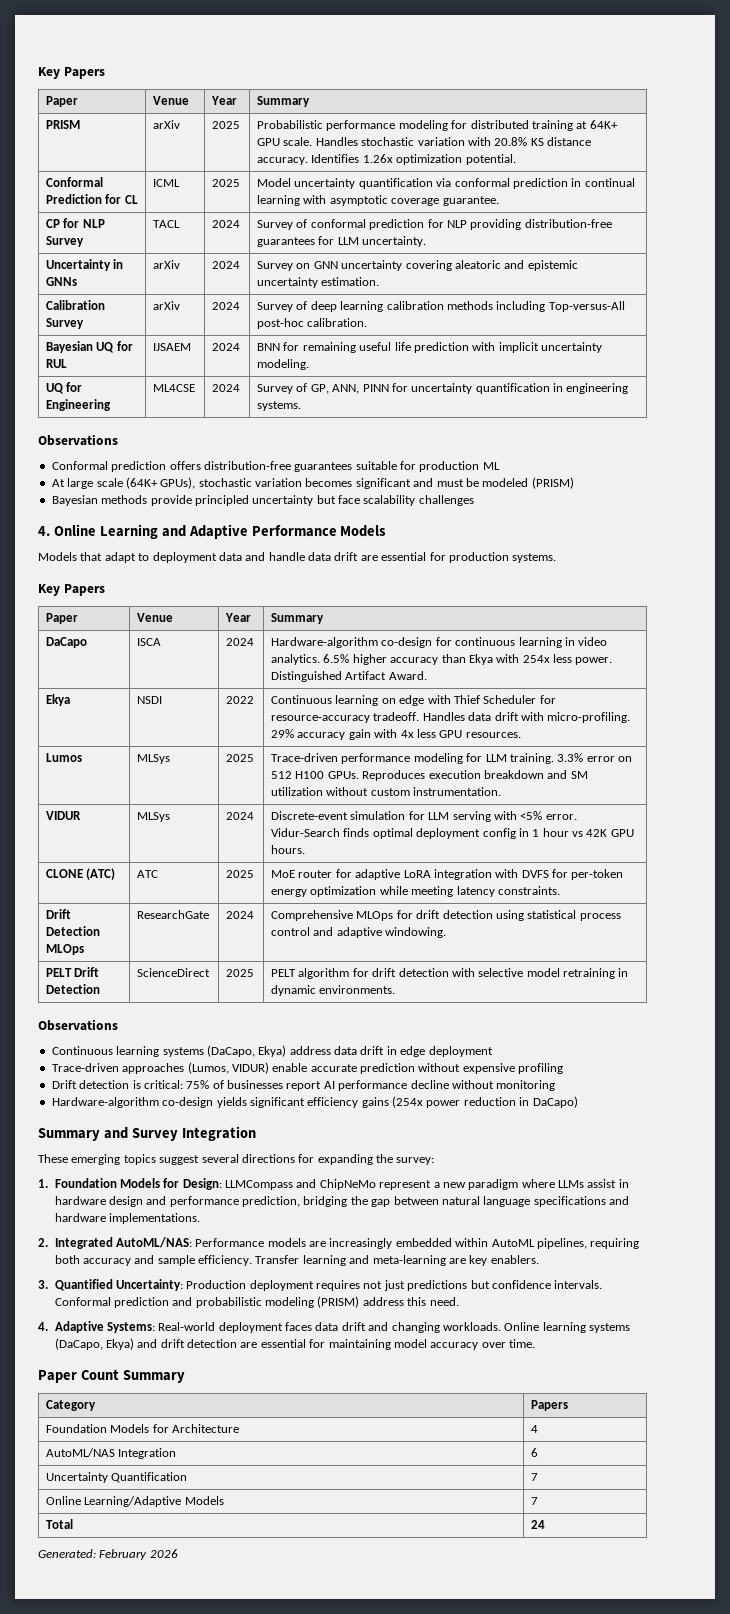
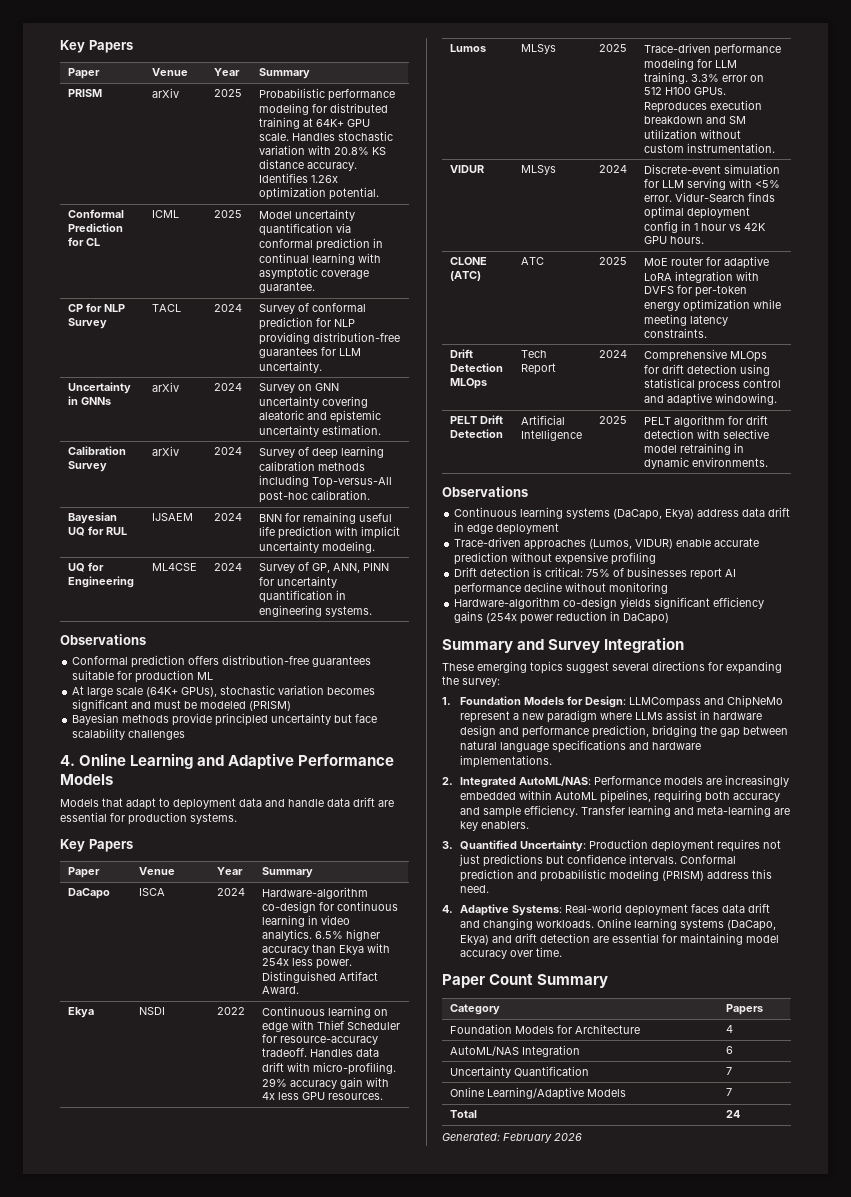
- Drift Detection MLOps | ResearchGate | 2024 | Comprehensive MLOps for drift detection using statistical process control and adaptive windowing.
+ Drift Detection MLOps | Tech Report | 2024 | Comprehensive MLOps for drift detection using statistical process control and adaptive windowing.
- PELT Drift Detection | ScienceDirect | 2025 | PELT algorithm for drift detection with selective model retraining in dynamic environments.
+ PELT Drift Detection | Artificial Intelligence | 2025 | PELT algorithm for drift detection with selective model retraining in dynamic environments.

